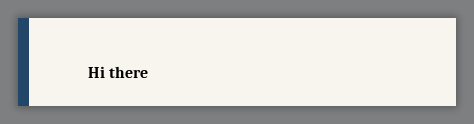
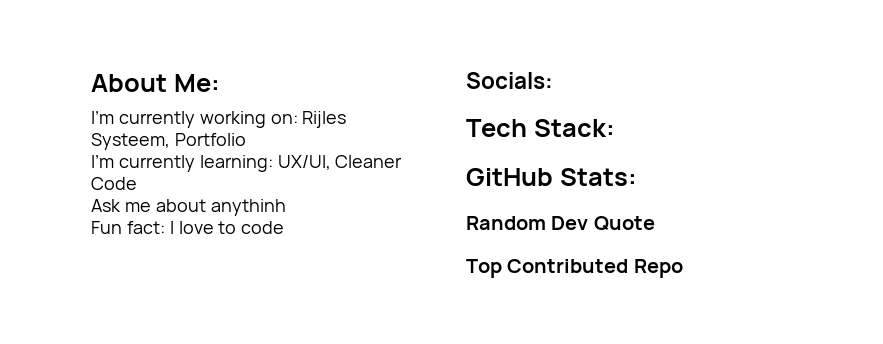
- Hi there
+ About Me:
+ I’m currently working on: Rijles Systeem, Portfolio
+ I’m currently learning: UX/UI, Cleaner Code
+ Ask me about anythinh
+ Fun fact: I love to code
+ Socials:
+ Tech Stack:
+ GitHub Stats:
+ Random Dev Quote
+ Top Contributed Repo

